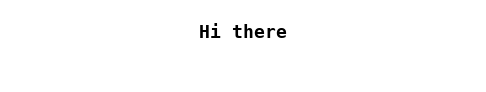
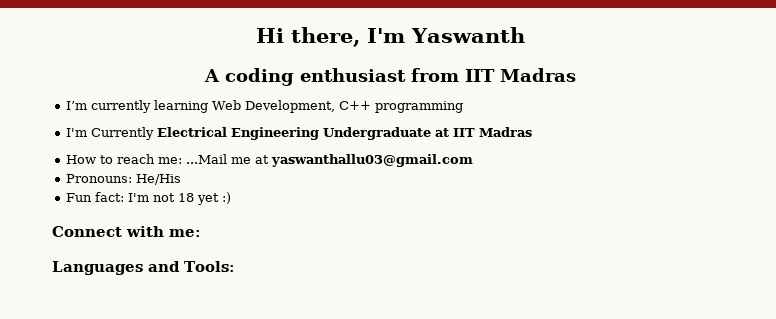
- Hi there
+ Hi there, I'm Yaswanth
+ A coding enthusiast from IIT Madras
+ I’m currently learning Web Development, C++ programming
+ I'm Currently Electrical Engineering Undergraduate at IIT Madras
+ How to reach me: ...Mail me at yaswanthallu03@gmail.com
+ Pronouns: He/His
+ Fun fact: I'm not 18 yet :)
+ Connect with me:
+ Languages and Tools:

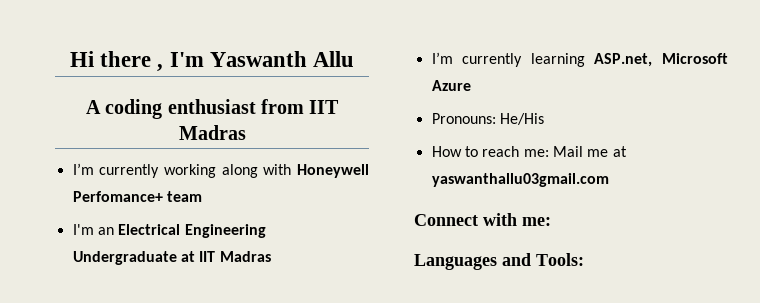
- Hi there, I'm Yaswanth
+ Hi there , I'm Yaswanth Allu
- I’m currently learning Web Development, C++ programming
- I'm Currently Electrical Engineering Undergraduate at IIT Madras
+ I’m currently working along with Honeywell Perfomance+ team
+ I'm an Electrical Engineering Undergraduate at IIT Madras
+ I’m currently learning ASP.net, Microsoft Azure
+ Pronouns: He/His
- How to reach me: ...Mail me at yaswanthallu03@gmail.com
- Pronouns: He/His
- Fun fact: I'm not 18 yet :)
+ How to reach me: Mail me at yaswanthallu03gmail.com

